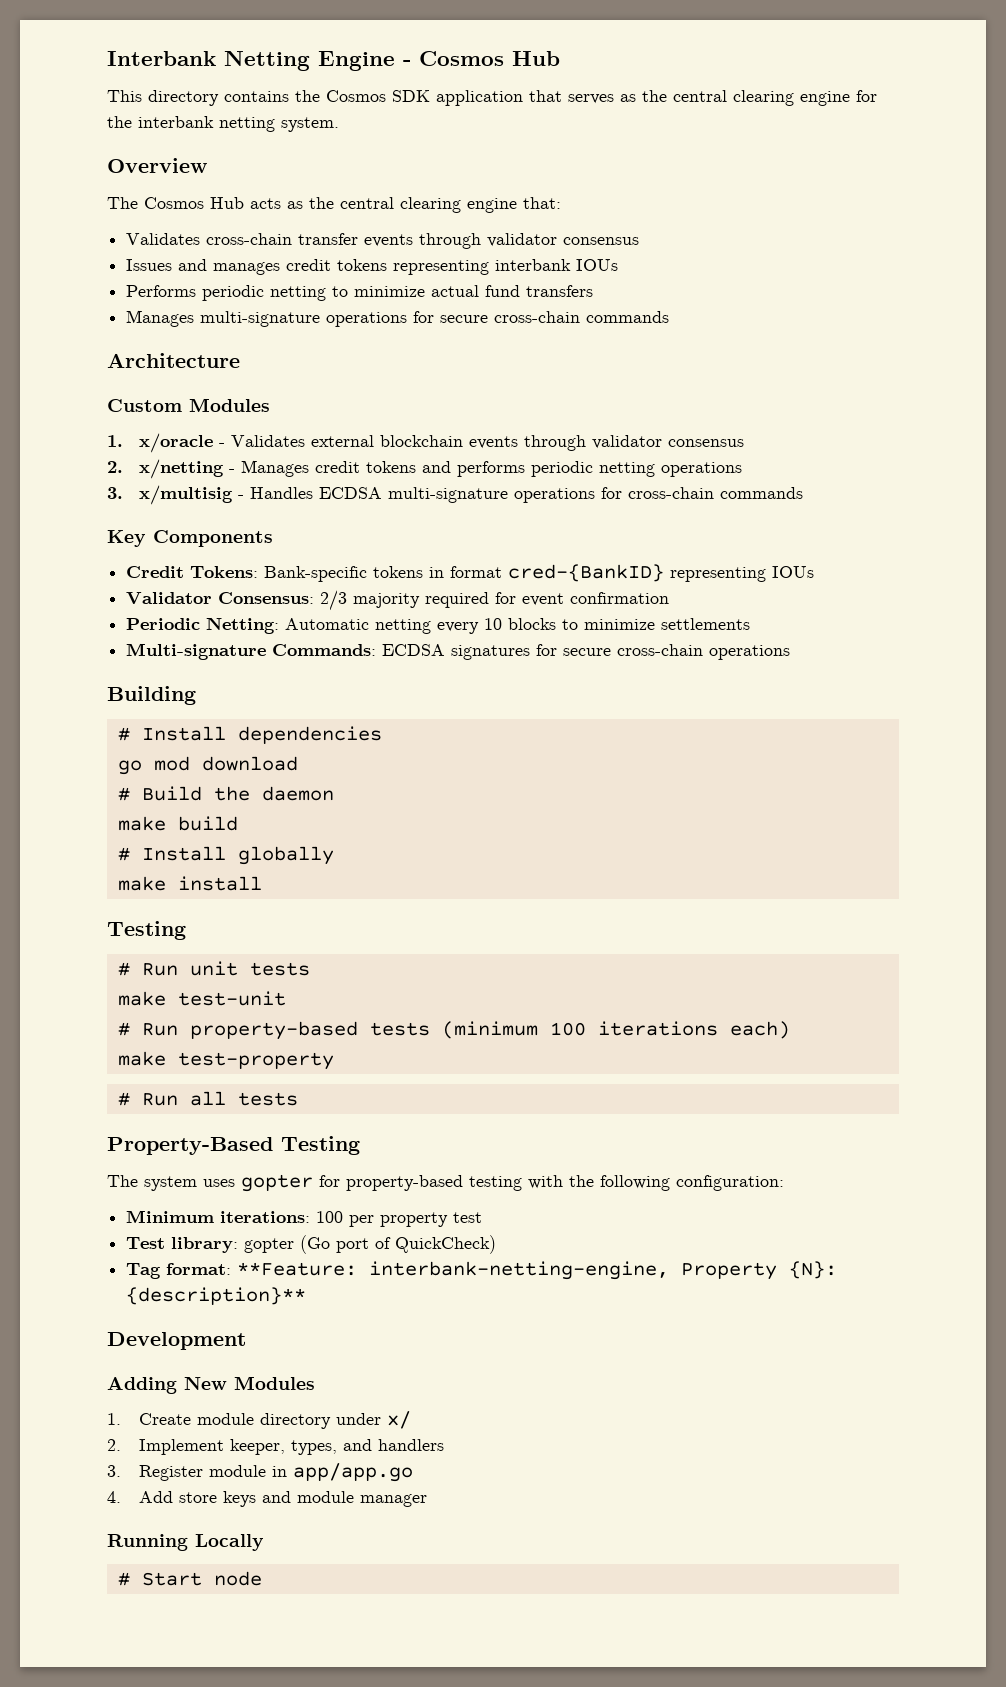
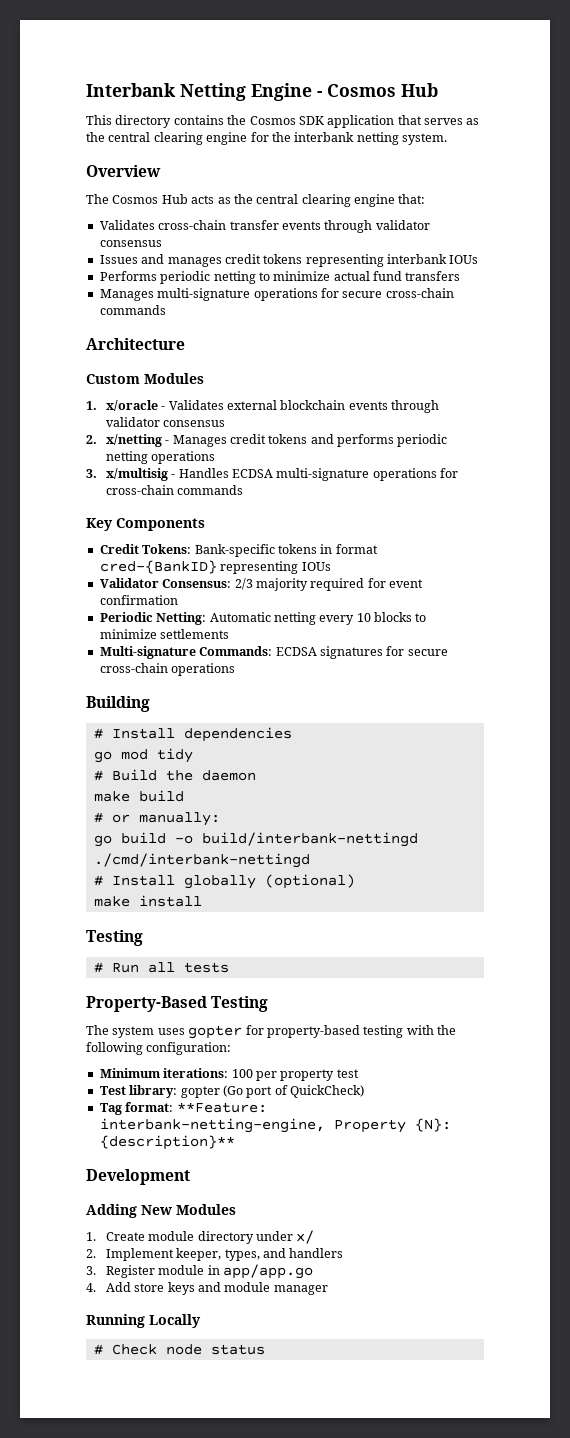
- go mod download
+ go mod tidy
+ # or manually:
+ go build -o build/interbank-nettingd ./cmd/interbank-nettingd
- # Install globally
+ # Install globally (optional)
- # Run unit tests
- make test-unit
- # Run property-based tests (minimum 100 iterations each)
- make test-property
- # Start node
+ # Check node status

